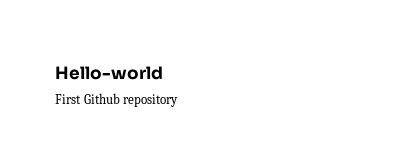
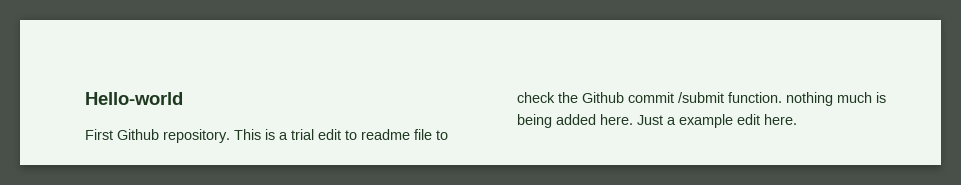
- First Github repository
+ First Github repository. This is a trial edit to readme file to check the Github commit /submit function. nothing much is being added here. Just a example edit here.

